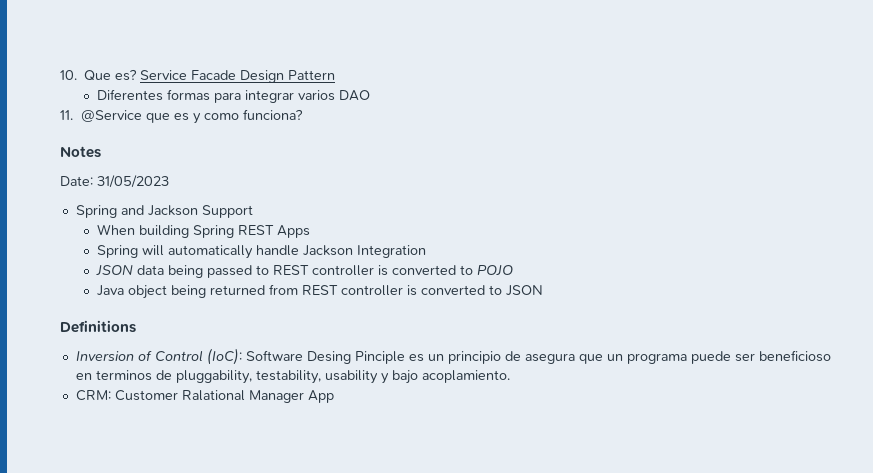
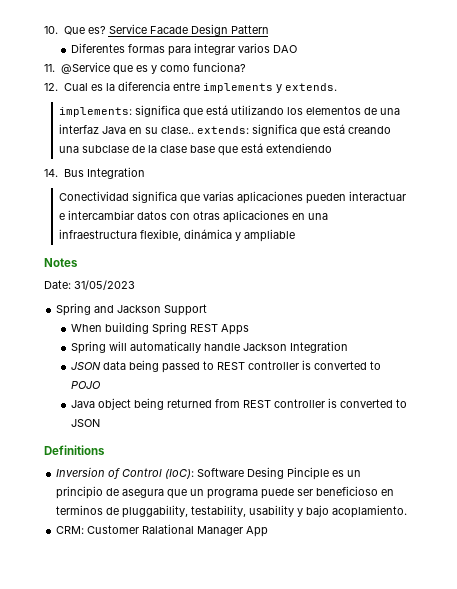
+ 12. Cual es la diferencia entre implements y extends.
+ implements: significa que está utilizando los elementos de una interfaz Java en su clase.. extends: significa que está creando una subclase de la clase base que está extendiendo
+ 14. Bus Integration
+ Conectividad significa que varias aplicaciones pueden interactuar e intercambiar datos con otras aplicaciones en una infraestructura flexible, dinámica y ampliable

